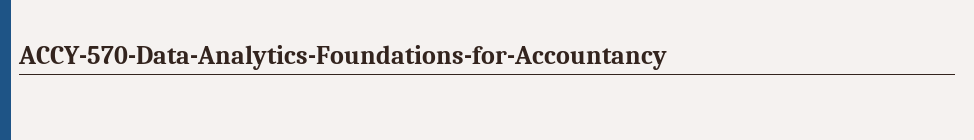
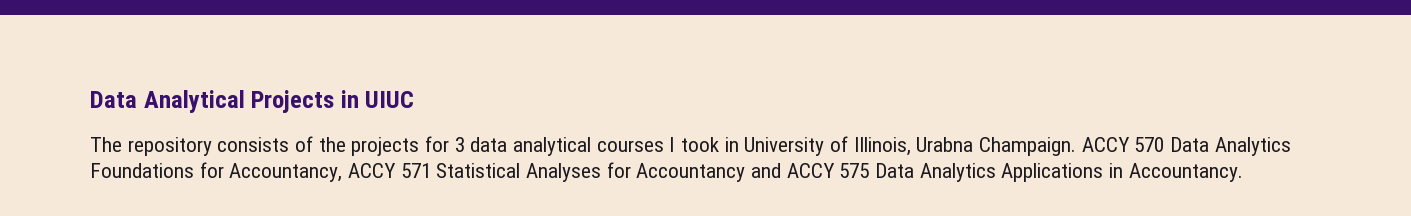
- ACCY-570-Data-Analytics-Foundations-for-Accountancy
+ Data Analytical Projects in UIUC
+ The repository consists of the projects for 3 data analytical courses I took in University of Illinois, Urabna Champaign. ACCY 570 Data Analytics Foundations for Accountancy, ACCY 571 Statistical Analyses for Accountancy and ACCY 575 Data Analytics Applications in Accountancy.

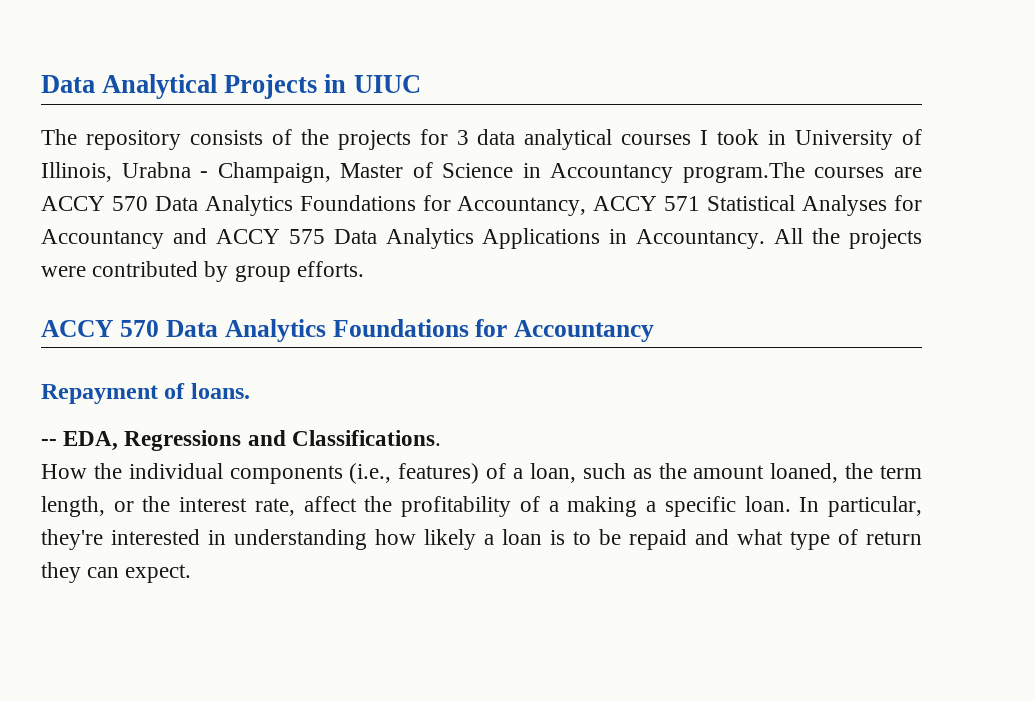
- The repository consists of the projects for 3 data analytical courses I took in University of Illinois, Urabna Champaign. ACCY 570 Data Analytics Foundations for Accountancy, ACCY 571 Statistical Analyses for Accountancy and ACCY 575 Data Analytics Applications in Accountancy.
+ The repository consists of the projects for 3 data analytical courses I took in University of Illinois, Urabna - Champaign, Master of Science in Accountancy program.The courses are ACCY 570 Data Analytics Foundations for Accountancy, ACCY 571 Statistical Analyses for Accountancy and ACCY 575 Data Analytics Applications in Accountancy.
+ All the projects were contributed by group efforts.
+ ACCY 570 Data Analytics Foundations for Accountancy
+ Repayment of loans.
+ -- EDA, Regressions and Classifications.
+ How the individual components (i.e., features) of a loan, such as the amount loaned, the term length, or the interest rate, affect the profitability of a making a specific loan. In particular, they're interested in understanding how likely a loan is to be repaid and what type of return they can expect.

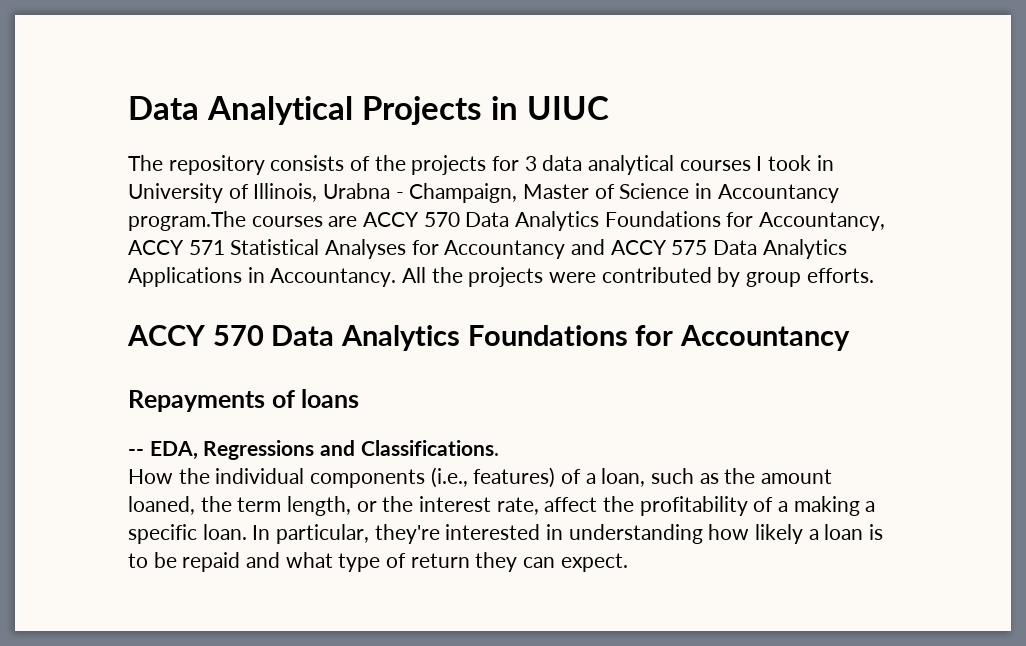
- Repayment of loans.
+ Repayments of loans

